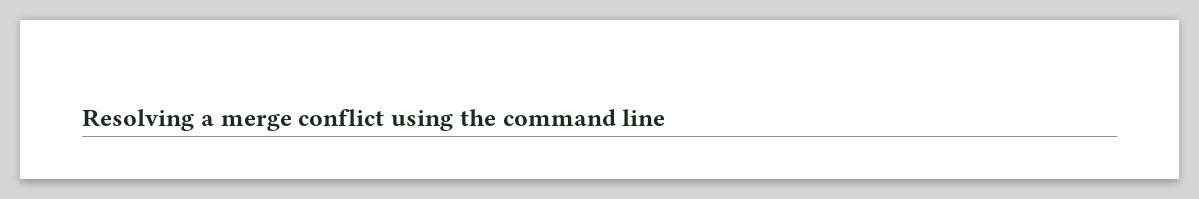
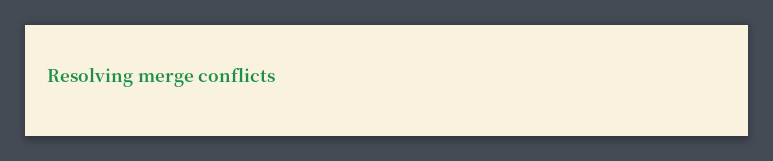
- Resolving a merge conflict using the command line
+ Resolving merge conflicts

